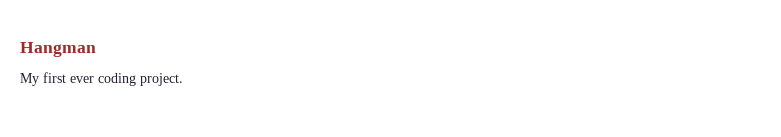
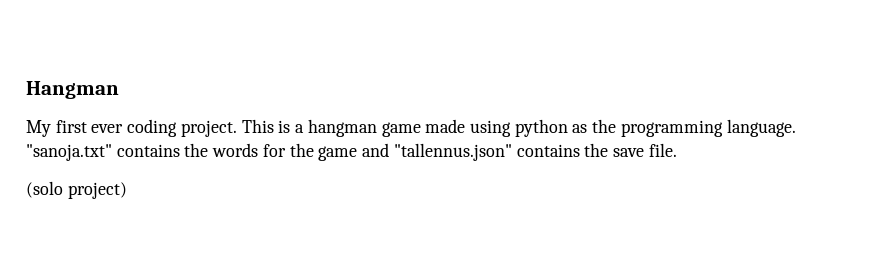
+ This is a hangman game made using python as the programming language. "sanoja.txt" contains the words for the game and "tallennus.json" contains the save file.
+ (solo project)

